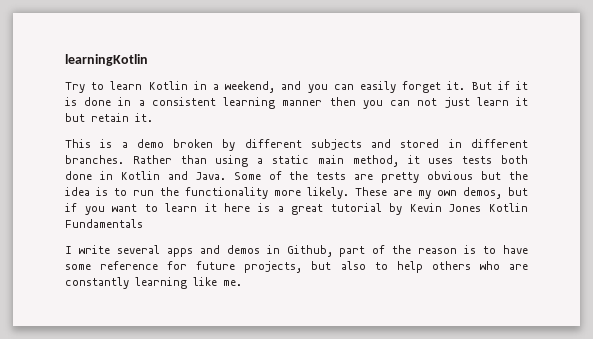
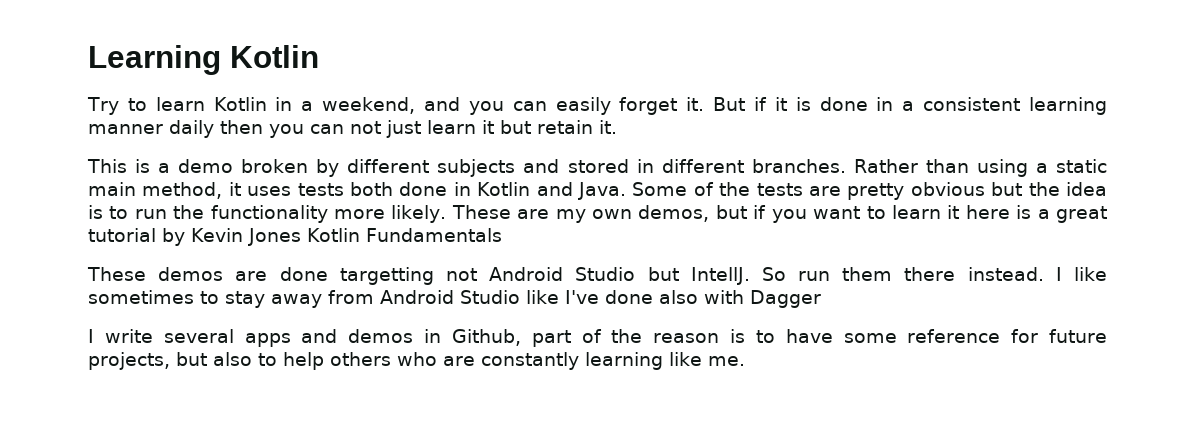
- learningKotlin
+ Learning Kotlin
- But if it is done in a consistent learning manner then you can not just learn it but retain it.
+ But if it is done in a consistent learning manner daily then you can not just learn it but retain it.
+ These demos are done targetting not Android Studio but IntellJ. So run them there instead. I like sometimes to stay away from Android Studio like I've done also with Dagger

